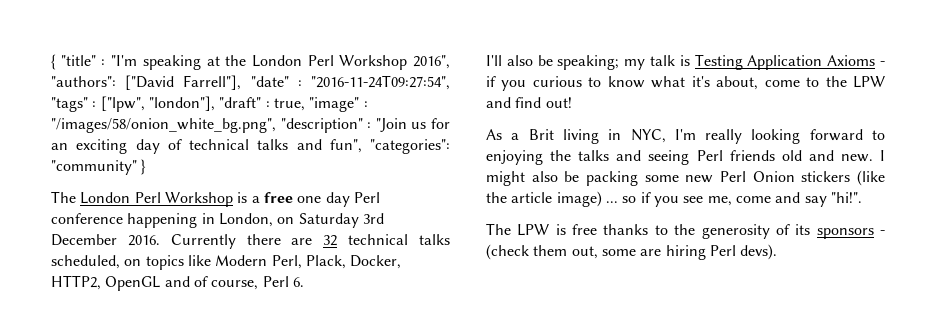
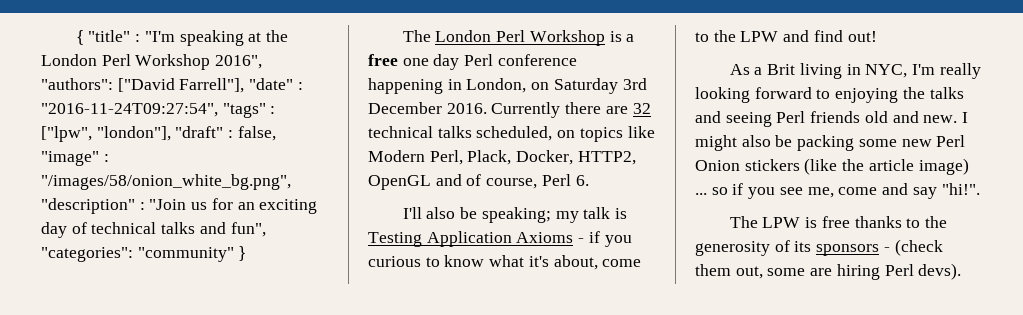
- { "title" : "I'm speaking at the London Perl Workshop 2016", "authors": ["David Farrell"], "date" : "2016-11-24T09:27:54", "tags" : ["lpw", "london"], "draft" : true, "image" : "/images/58/onion_white_bg.png", "description" : "Join us for an exciting day of technical talks and fun", "categories": "community" }
+ { "title" : "I'm speaking at the London Perl Workshop 2016", "authors": ["David Farrell"], "date" : "2016-11-24T09:27:54", "tags" : ["lpw", "london"], "draft" : false, "image" : "/images/58/onion_white_bg.png", "description" : "Join us for an exciting day of technical talks and fun", "categories": "community" }

